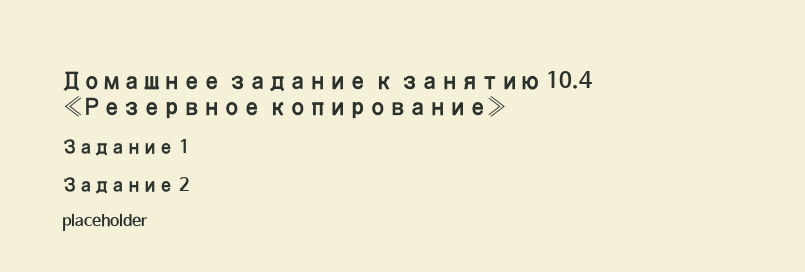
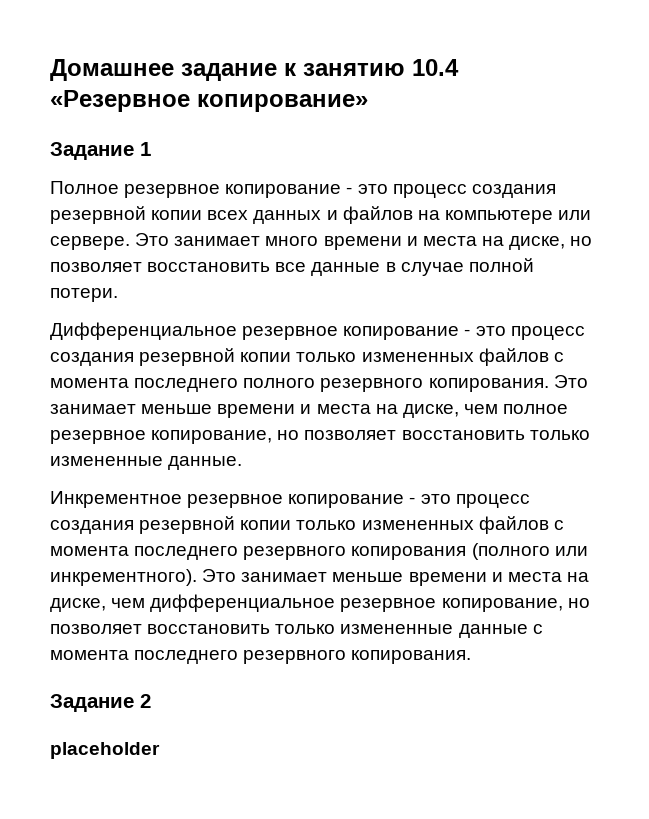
+ Полное резервное копирование - это процесс создания резервной копии всех данных и файлов на компьютере или сервере. Это занимает много времени и места на диске, но позволяет восстановить все данные в случае полной потери.
+ Дифференциальное резервное копирование - это процесс создания резервной копии только измененных файлов с момента последнего полного резервного копирования. Это занимает меньше времени и места на диске, чем полное резервное копирование, но позволяет восстановить только измененные данные.
+ Инкрементное резервное копирование - это процесс создания резервной копии только измененных файлов с момента последнего резервного копирования (полного или инкрементного). Это занимает меньше времени и места на диске, чем дифференциальное резервное копирование, но позволяет восстановить только измененные данные с момента последнего резервного копирования.

